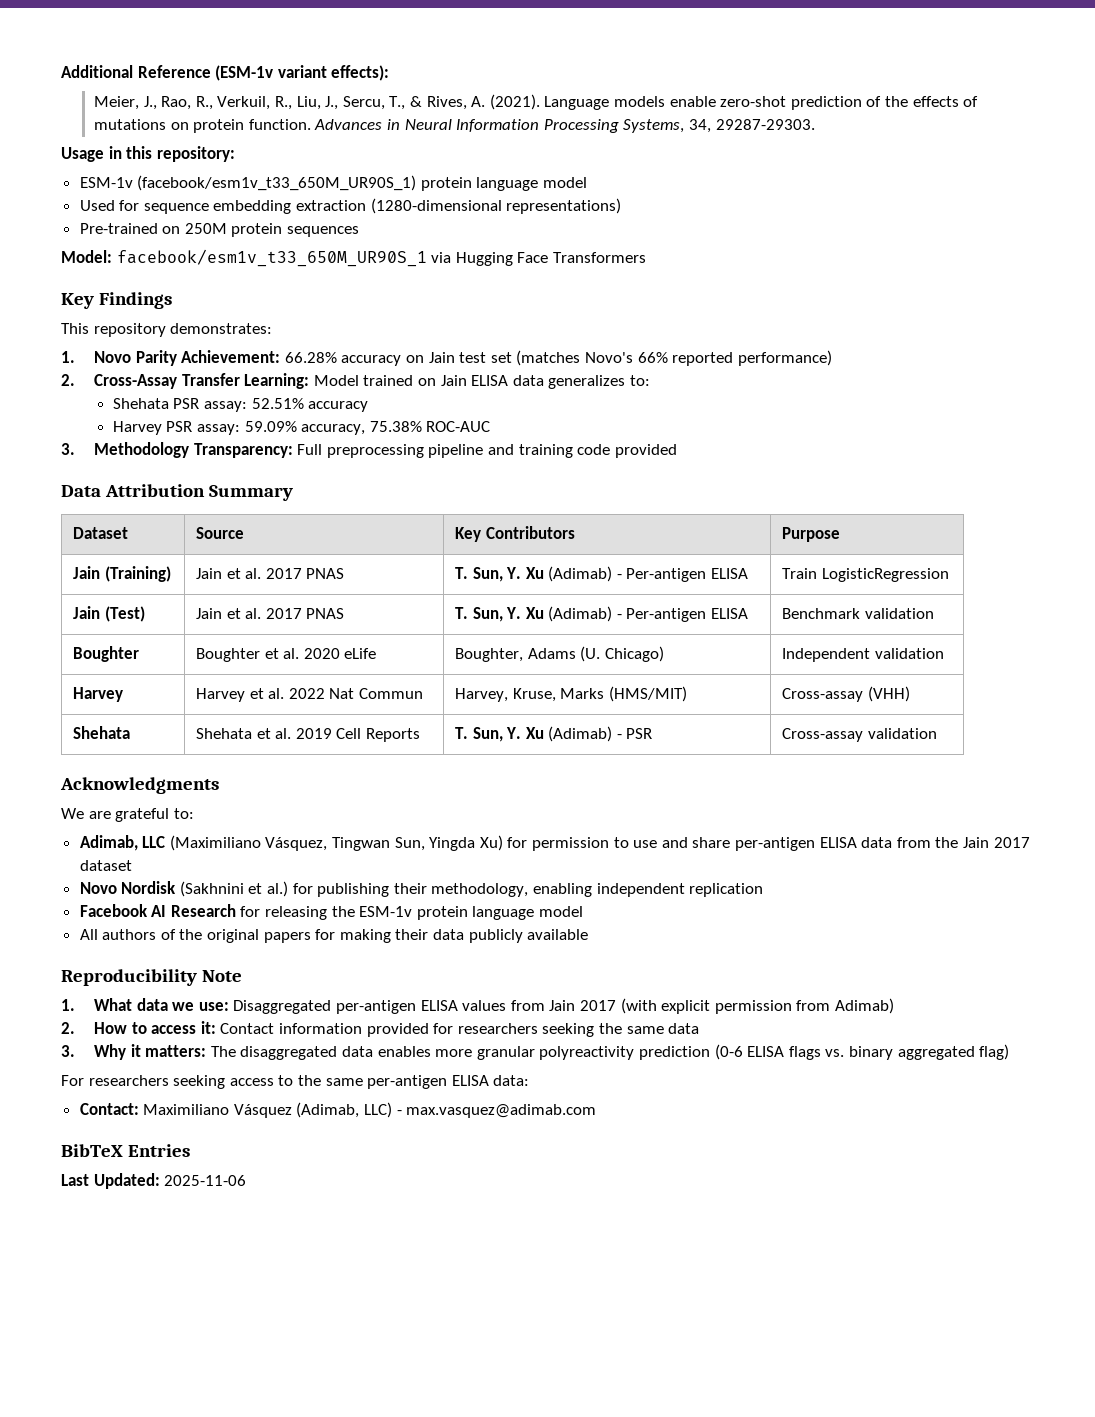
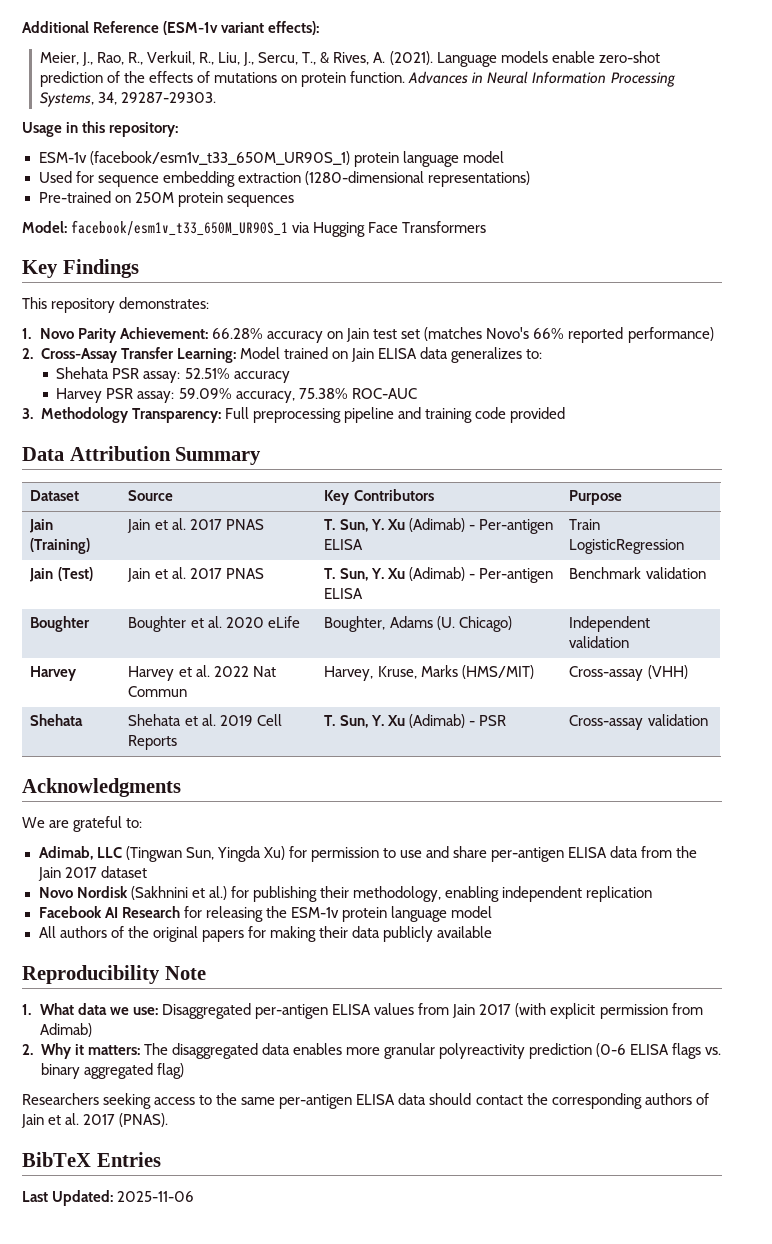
- Adimab, LLC (Maximiliano Vásquez, Tingwan Sun, Yingda Xu) for permission to use and share per-antigen ELISA data from the Jain 2017 dataset
+ Adimab, LLC (Tingwan Sun, Yingda Xu) for permission to use and share per-antigen ELISA data from the Jain 2017 dataset
- 2. How to access it: Contact information provided for researchers seeking the same data
- 3. Why it matters: The disaggregated data enables more granular polyreactivity prediction (0-6 ELISA flags vs. binary aggregated flag)
+ 2. Why it matters: The disaggregated data enables more granular polyreactivity prediction (0-6 ELISA flags vs. binary aggregated flag)
- For researchers seeking access to the same per-antigen ELISA data:
- Contact: Maximiliano Vásquez (Adimab, LLC) - max.vasquez@adimab.com
+ Researchers seeking access to the same per-antigen ELISA data should contact the corresponding authors of Jain et al. 2017 (PNAS).

